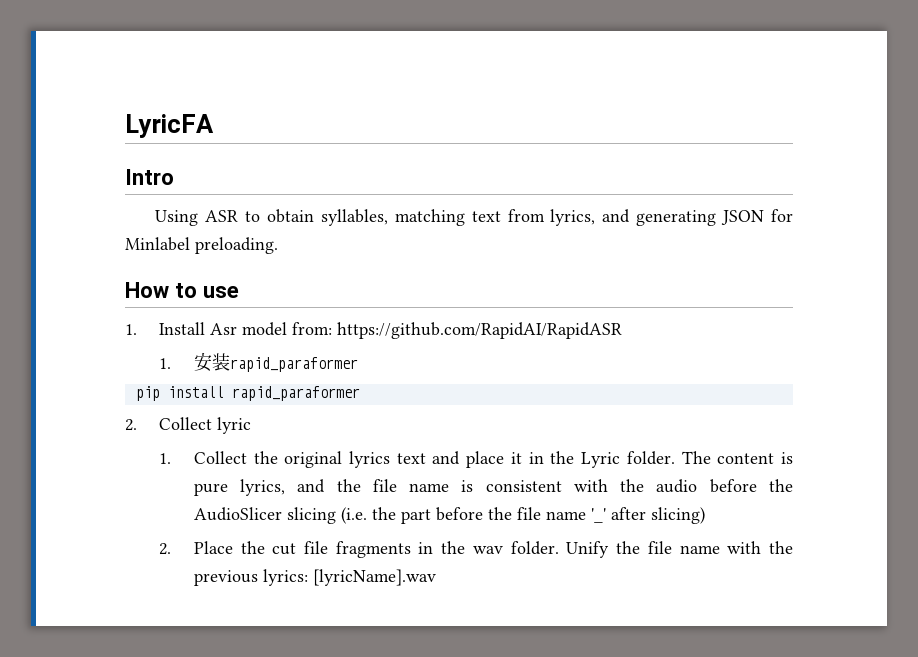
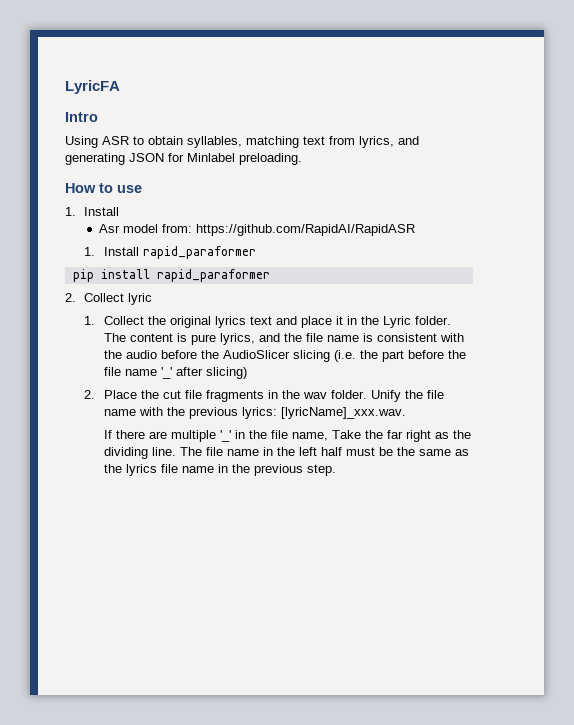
  How to use
- 1. Install Asr model from: https://github.com/RapidAI/RapidASR
+ 1. Install
+ Asr model from: https://github.com/RapidAI/RapidASR
- 1.安装rapid_paraformer
+ 1. Install rapid_paraformer
- Unify the file name with the previous lyrics: [lyricName].wav
+ Unify the file name with the previous lyrics: [lyricName]_xxx.wav.
+ If there are multiple '_' in the file name, Take the far right as the dividing line. The file name in the left half must be the same as the lyrics file name in the previous step.

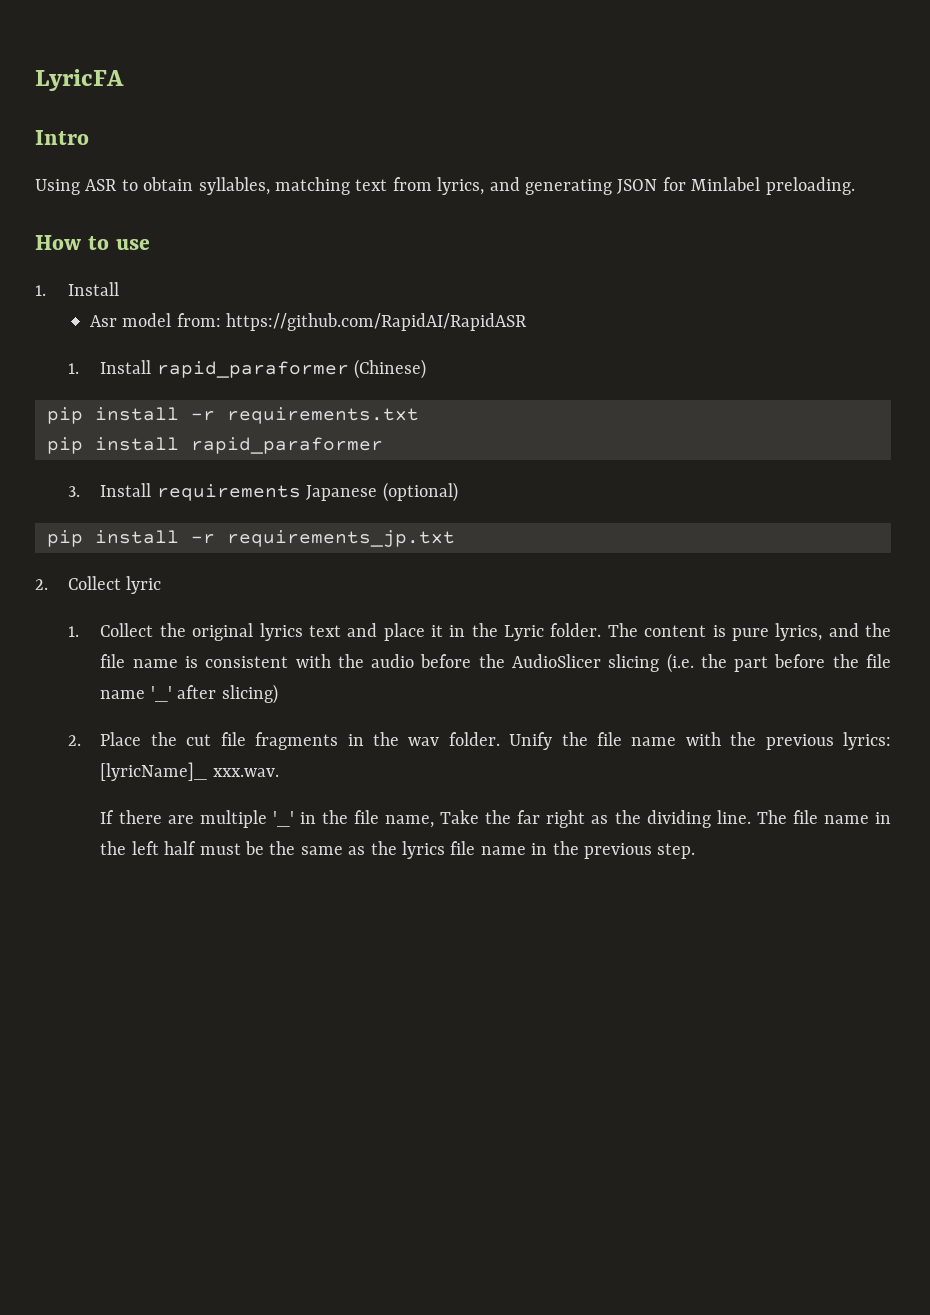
- 1. Install rapid_paraformer
+ 1. Install rapid_paraformer (Chinese)
+ pip install -r requirements.txt
  pip install rapid_paraformer
+ 3. Install requirements Japanese (optional)
+ pip install -r requirements_jp.txt
- Unify the file name with the previous lyrics: [lyricName]_xxx.wav.
+ Unify the file name with the previous lyrics: [lyricName]_ xxx.wav.

